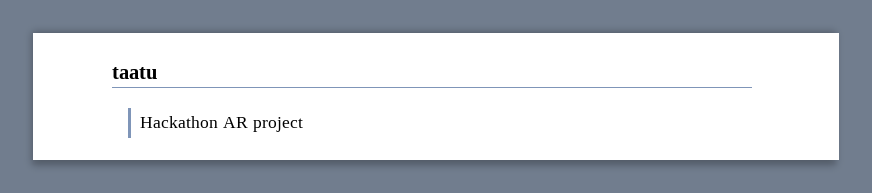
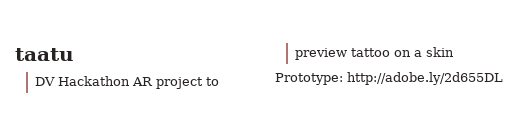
- Hackathon AR project
+ DV Hackathon AR project to preview tattoo on a skin
+ Prototype: http://adobe.ly/2d655DL

